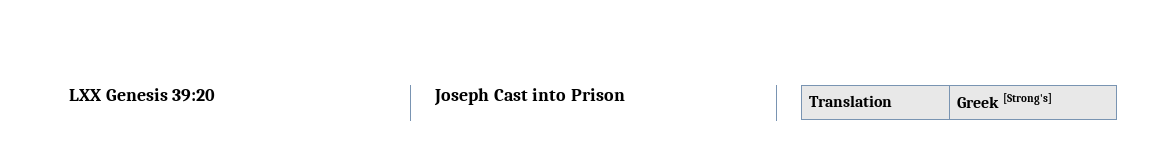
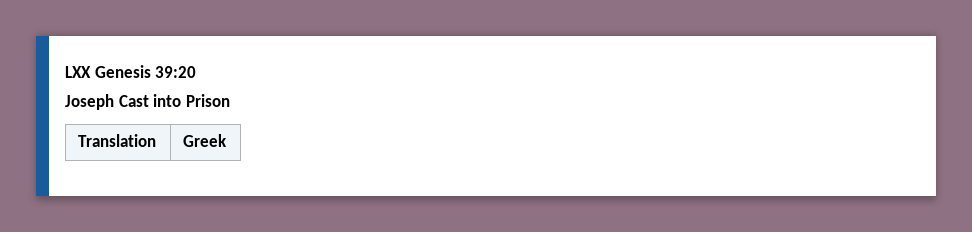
- Translation | Greek [Strong's]
+ Translation | Greek

